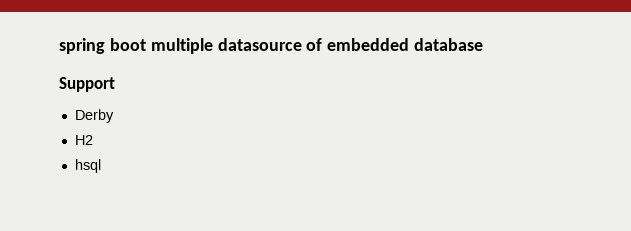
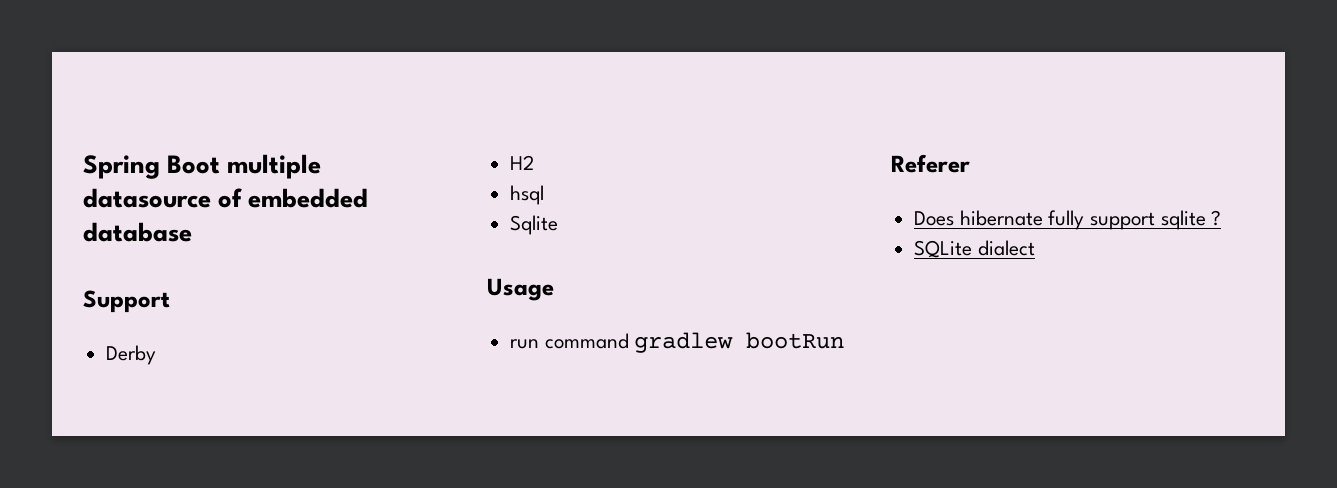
- spring boot multiple datasource of embedded database
+ Spring Boot multiple datasource of embedded database
+ Sqlite
+ Usage
+ run command gradlew bootRun
+ Referer
+ Does hibernate fully support sqlite ?
+ SQLite dialect

